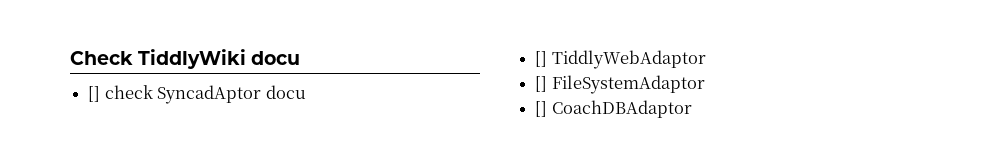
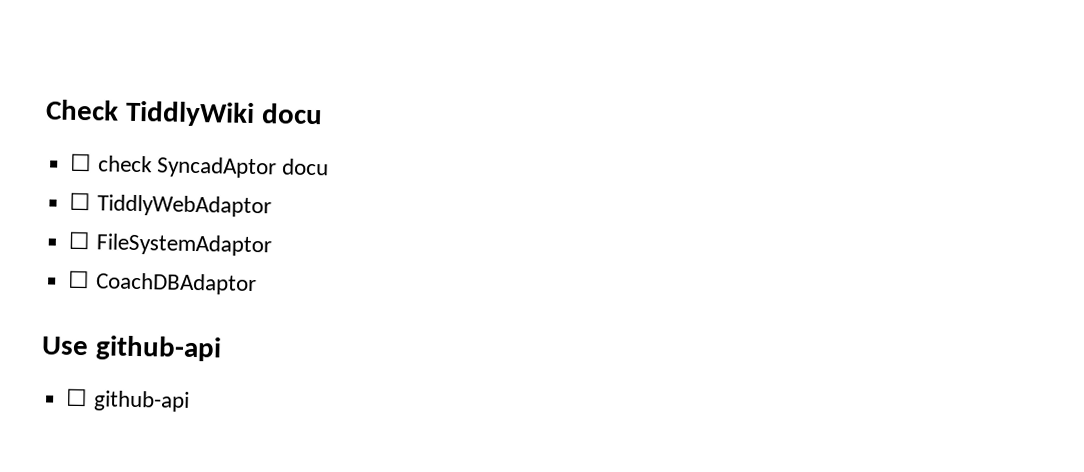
- [] check SyncadAptor docu
+ ☐ check SyncadAptor docu
- [] TiddlyWebAdaptor
+ ☐ TiddlyWebAdaptor
- [] FileSystemAdaptor
+ ☐ FileSystemAdaptor
- [] CoachDBAdaptor
+ ☐ CoachDBAdaptor
+ Use github-api
+ ☐ github-api

